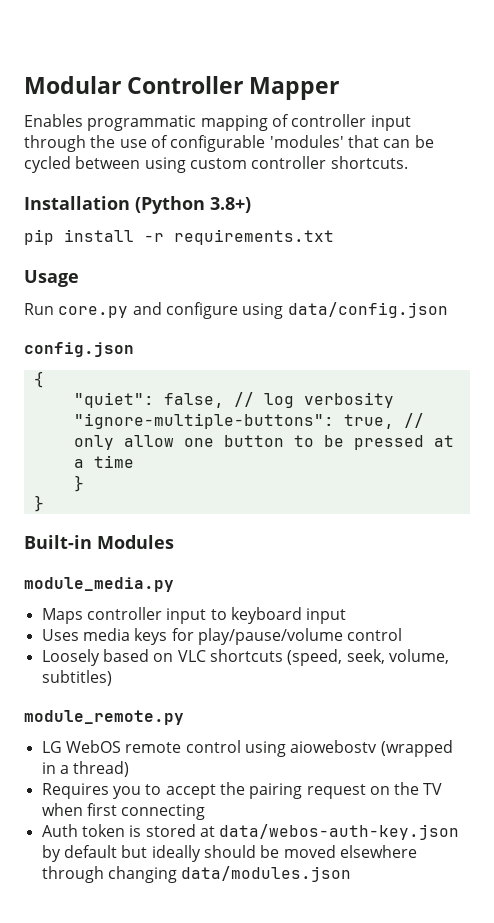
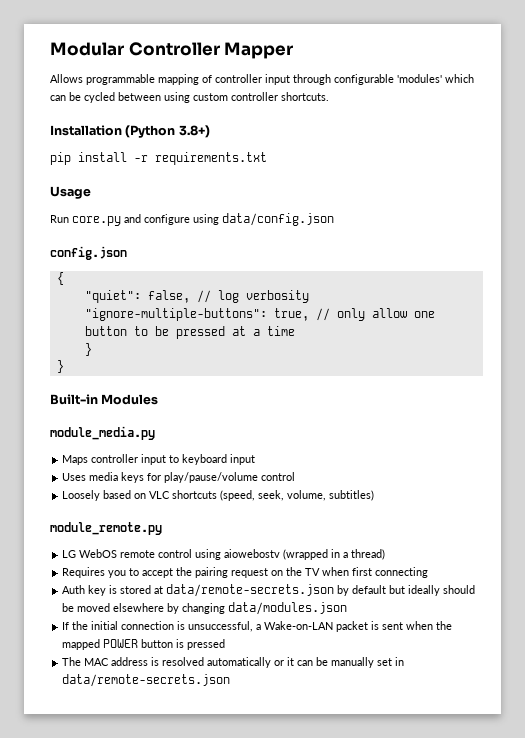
- Enables programmatic mapping of controller input through the use of configurable 'modules' that can be cycled between using custom controller shortcuts.
+ Allows programmable mapping of controller input through configurable 'modules' which can be cycled between using custom controller shortcuts.
- Auth token is stored at data/webos-auth-key.json by default but ideally should be moved elsewhere through changing data/modules.json
+ Auth key is stored at data/remote-secrets.json by default but ideally should be moved elsewhere by changing data/modules.json
+ If the initial connection is unsuccessful, a Wake-on-LAN packet is sent when the mapped POWER button is pressed
+ The MAC address is resolved automatically or it can be manually set in data/remote-secrets.json

